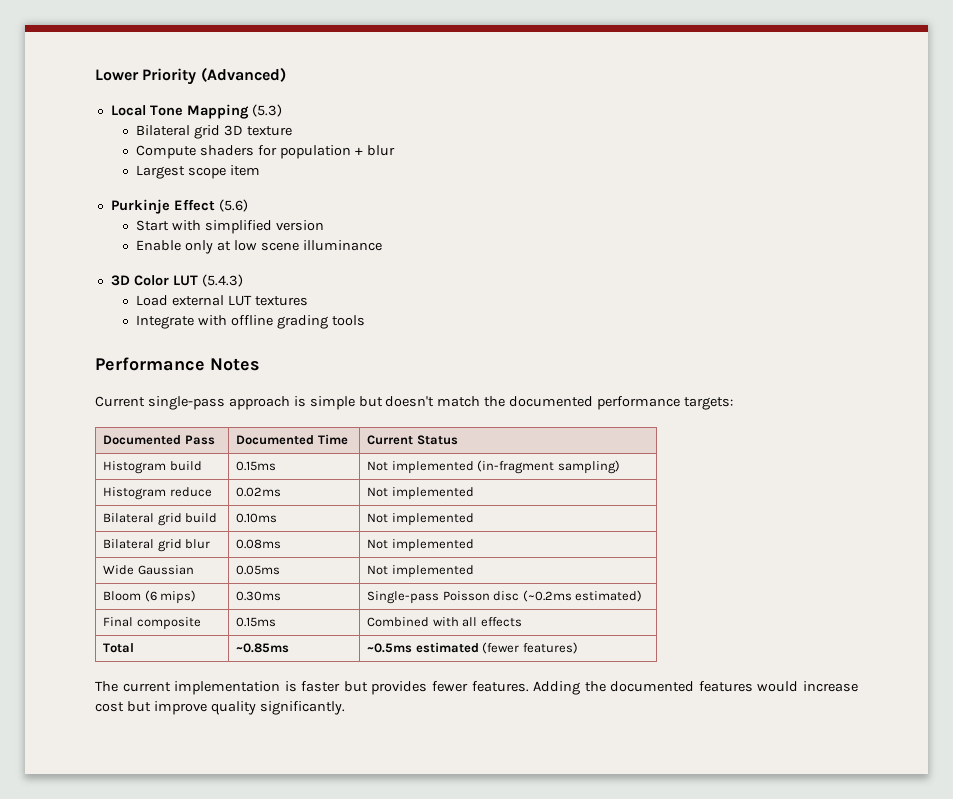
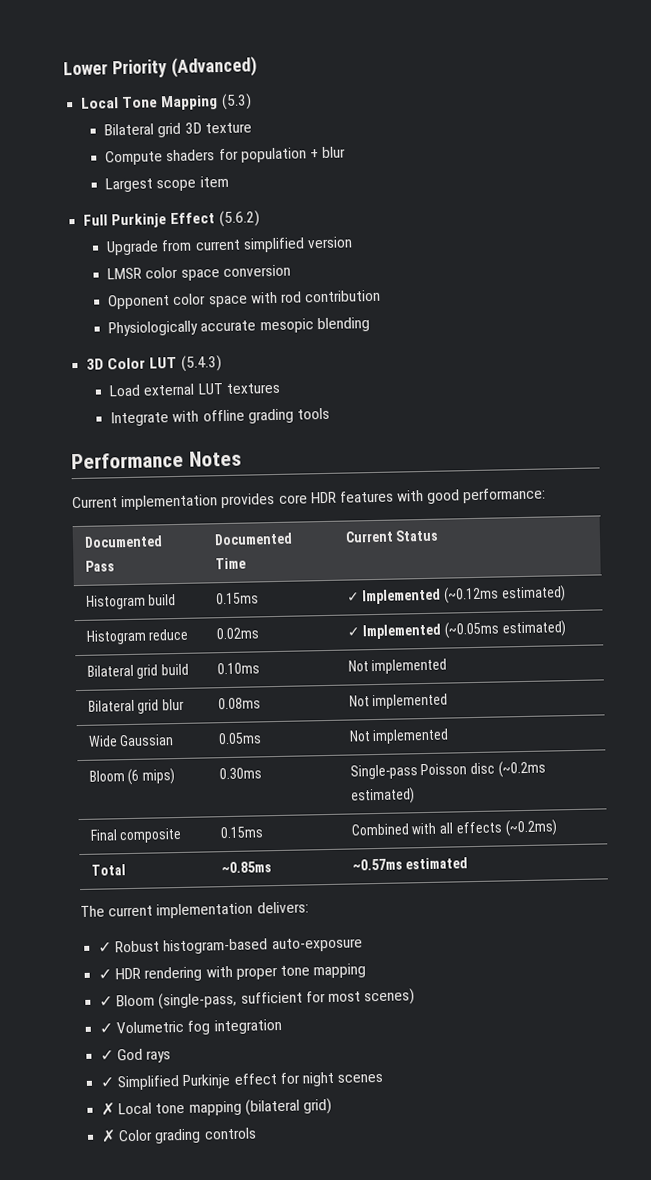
- Purkinje Effect (5.6)
- Start with simplified version
- Enable only at low scene illuminance
+ Full Purkinje Effect (5.6.2)
+ Upgrade from current simplified version
+ LMSR color space conversion
+ Opponent color space with rod contribution
+ Physiologically accurate mesopic blending
- Current single-pass approach is simple but doesn't match the documented performance targets:
+ Current implementation provides core HDR features with good performance:
- Histogram build | 0.15ms | Not implemented (in-fragment sampling)
+ Histogram build | 0.15ms | ✓ Implemented (~0.12ms estimated)
- Histogram reduce | 0.02ms | Not implemented
+ Histogram reduce | 0.02ms | ✓ Implemented (~0.05ms estimated)
- Final composite | 0.15ms | Combined with all effects
+ Final composite | 0.15ms | Combined with all effects (~0.2ms)
- Total | ~0.85ms | ~0.5ms estimated (fewer features)
+ Total | ~0.85ms | ~0.57ms estimated
- The current implementation is faster but provides fewer features. Adding the documented features would increase cost but improve quality significantly.
+ The current implementation delivers:
+ ✓ Robust histogram-based auto-exposure
+ ✓ HDR rendering with proper tone mapping
+ ✓ Bloom (single-pass, sufficient for most scenes)
+ ✓ Volumetric fog integration
+ ✓ God rays
+ ✓ Simplified Purkinje effect for night scenes
+ ✗ Local tone mapping (bilateral grid)
+ ✗ Color grading controls

